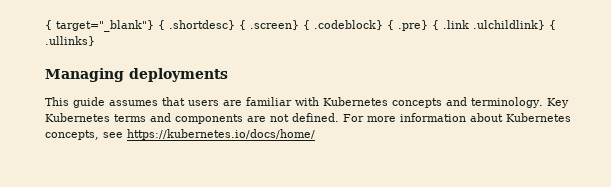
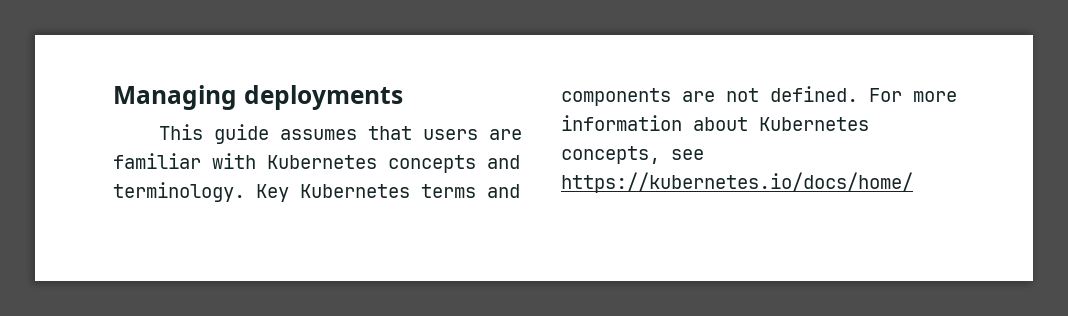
- { target="_blank"} { .shortdesc} { .screen} { .codeblock} { .pre} { .link .ulchildlink} { .ullinks}

